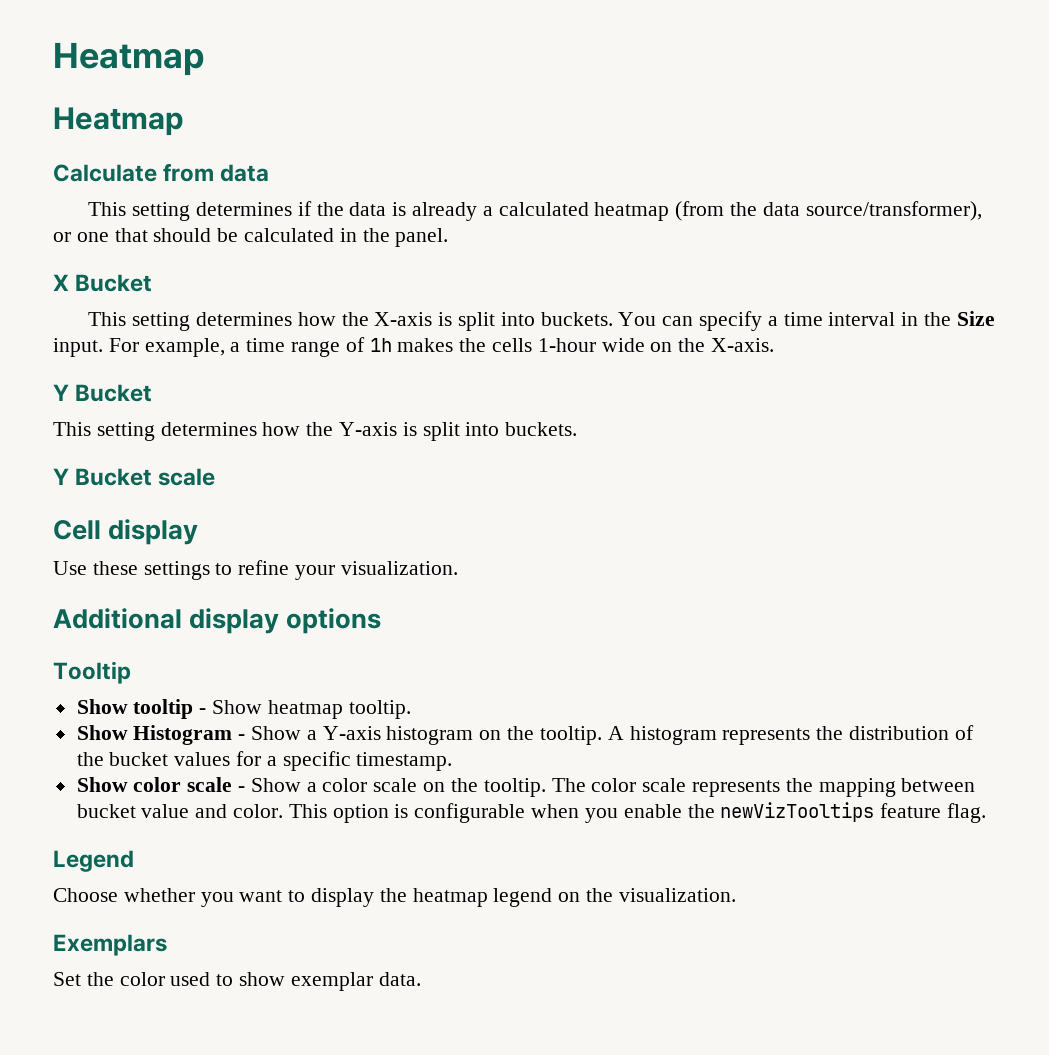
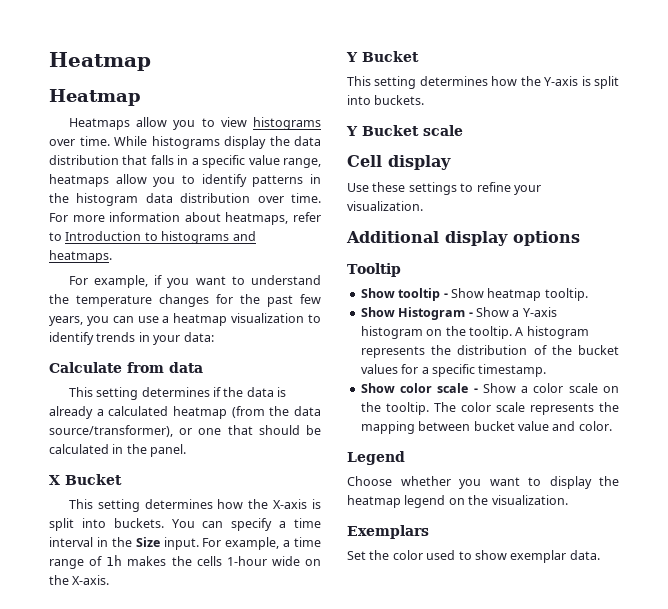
+ Heatmaps allow you to view histograms over time. While histograms display the data distribution that falls in a specific value range, heatmaps allow you to identify patterns in the histogram data distribution over time. For more information about heatmaps, refer to Introduction to histograms and heatmaps.
+ For example, if you want to understand the temperature changes for the past few years, you can use a heatmap visualization to identify trends in your data:
- This option is configurable when you enable the newVizTooltips feature flag.

